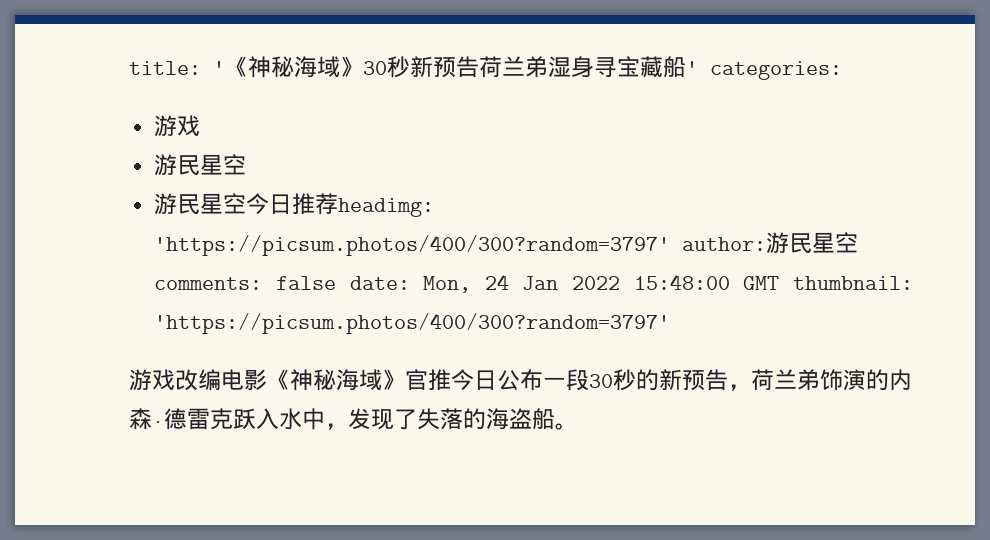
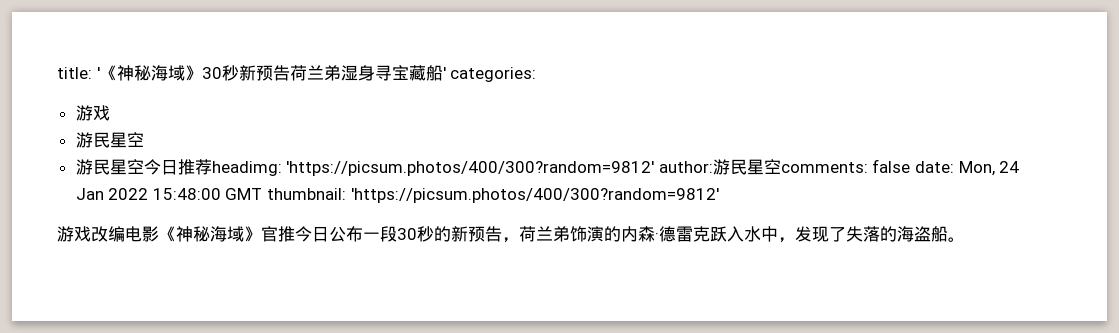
- 游民星空今日推荐headimg: 'https://picsum.photos/400/300?random=3797' author:游民星空comments: false date: Mon, 24 Jan 2022 15:48:00 GMT thumbnail: 'https://picsum.photos/400/300?random=3797'
+ 游民星空今日推荐headimg: 'https://picsum.photos/400/300?random=9812' author:游民星空comments: false date: Mon, 24 Jan 2022 15:48:00 GMT thumbnail: 'https://picsum.photos/400/300?random=9812'

